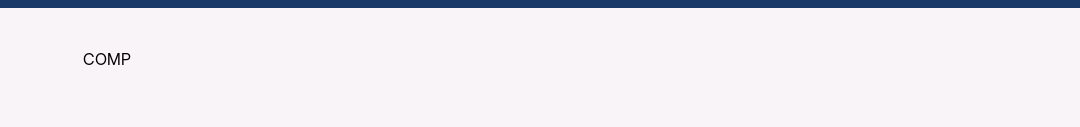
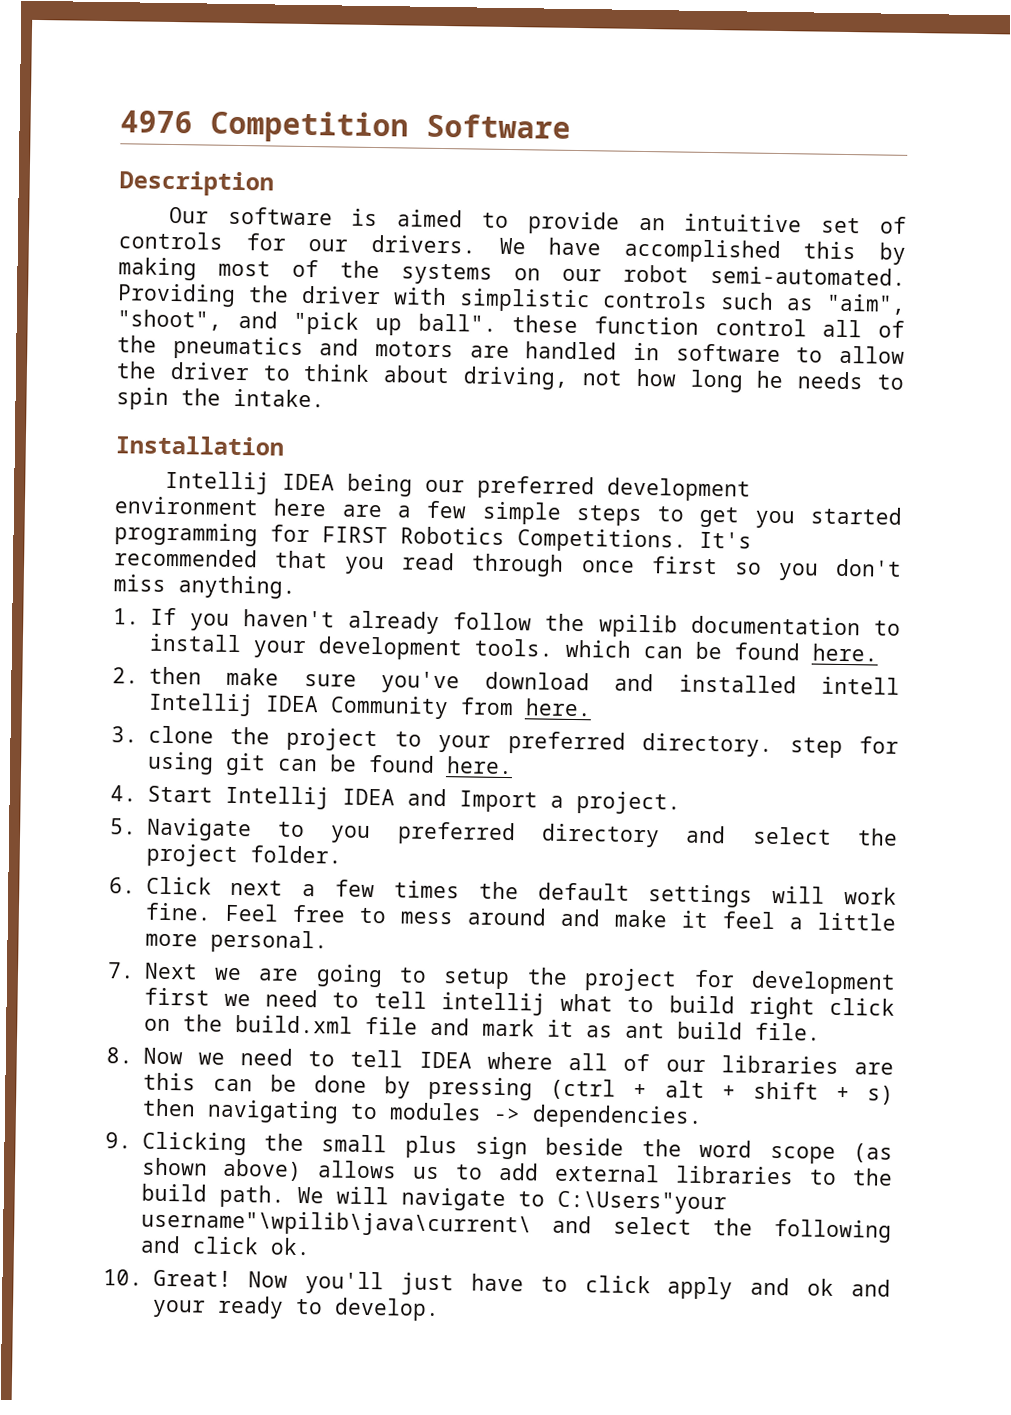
- COMP
+ 4976 Competition Software
+ Description
+ Our software is aimed to provide an intuitive set of controls for our drivers. We have accomplished this by making most of the systems on our robot semi-automated. Providing the driver with simplistic controls such as "aim", "shoot", and "pick up ball". these function control all of the pneumatics and motors are handled in software to allow the driver to think about driving, not how long he needs to spin the intake.
+ Installation
+ Intellij IDEA being our preferred development environment here are a few simple steps to get you started programming for FIRST Robotics Competitions. It's recommended that you read through once first so you don't miss anything.
+ 1. If you haven't already follow the wpilib documentation to install your development tools. which can be found here.
+ 2. then make sure you've download and installed intell Intellij IDEA Community from here.
+ 3. clone the project to your preferred directory. step for using git can be found here.
+ 4. Start Intellij IDEA and Import a project.
+ 5. Navigate to you preferred directory and select the project folder.
+ 6. Click next a few times the default settings will work fine. Feel free to mess around and make it feel a little more personal.
+ 7. Next we are going to setup the project for development first we need to tell intellij what to build right click on the build.xml file and mark it as ant build file.
+ 8. Now we need to tell IDEA where all of our libraries are this can be done by pressing (ctrl + alt + shift + s) then navigating to modules -> dependencies.
+ 9. Clicking the small plus sign beside the word scope (as shown above) allows us to add external libraries to the build path. We will navigate to C:\Users"your username"\wpilib\java\current\ and select the following and click ok.
+ 10. Great! Now you'll just have to click apply and ok and your ready to develop.

